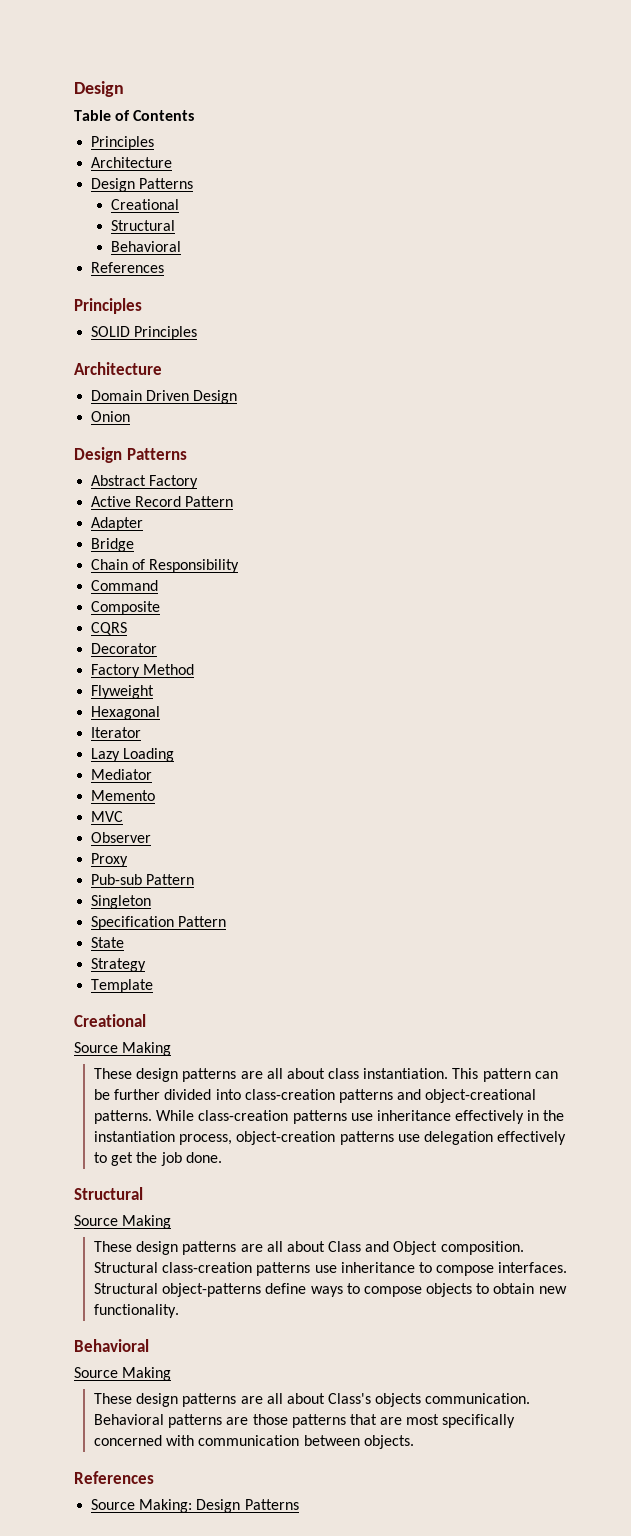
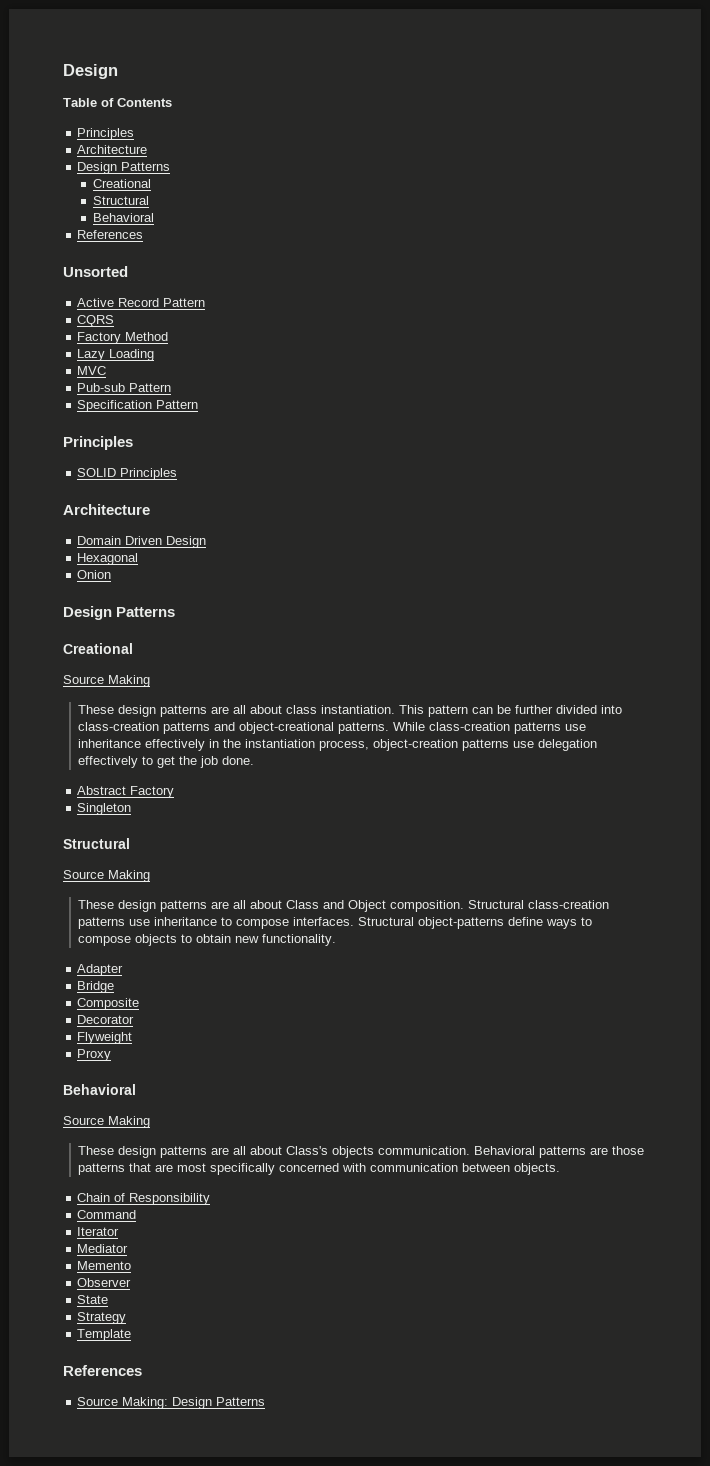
+ Unsorted
+ Active Record Pattern
+ CQRS
+ Factory Method
+ Lazy Loading
+ MVC
+ Pub-sub Pattern
+ Specification Pattern
+ Hexagonal
- Abstract Factory
- Active Record Pattern
- Adapter
- Bridge
- Chain of Responsibility
- Command
- Composite
- CQRS
- Decorator
- Factory Method
- Flyweight
- Hexagonal
- Iterator
- Lazy Loading
- Mediator
- Memento
- MVC
- Observer
- Proxy
- Pub-sub Pattern
- Singleton
- Specification Pattern
- State
- Strategy
- Template
+ Abstract Factory
+ Singleton
+ Adapter
+ Bridge
+ Composite
+ Decorator
+ Flyweight
+ Proxy
+ Chain of Responsibility
+ Command
+ Iterator
+ Mediator
+ Memento
+ Observer
+ State
+ Strategy
+ Template

